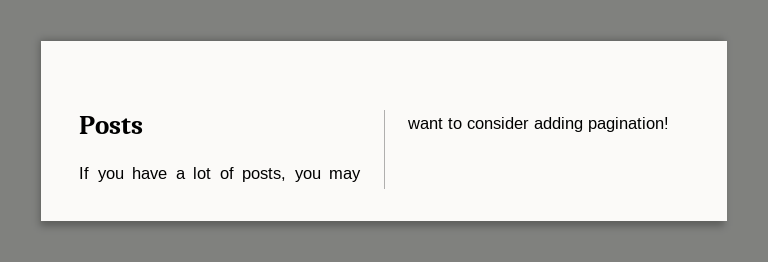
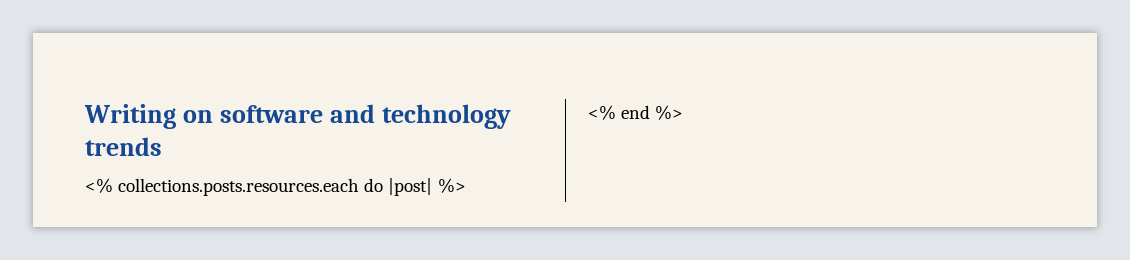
- Posts
- If you have a lot of posts, you may want to consider adding pagination!
+ Writing on software and technology trends
+ <% collections.posts.resources.each do |post| %>
+ <% end %>

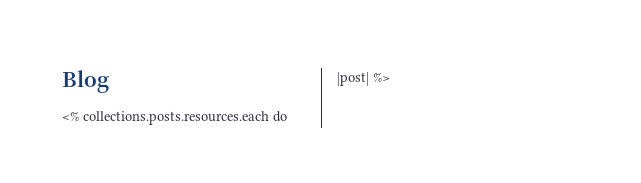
- Writing on software and technology trends
+ Blog
- <% end %>

